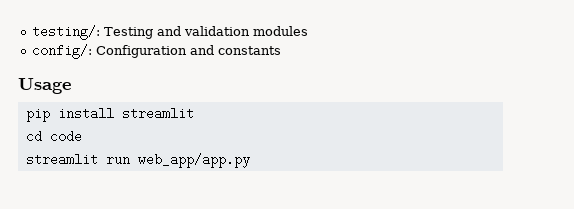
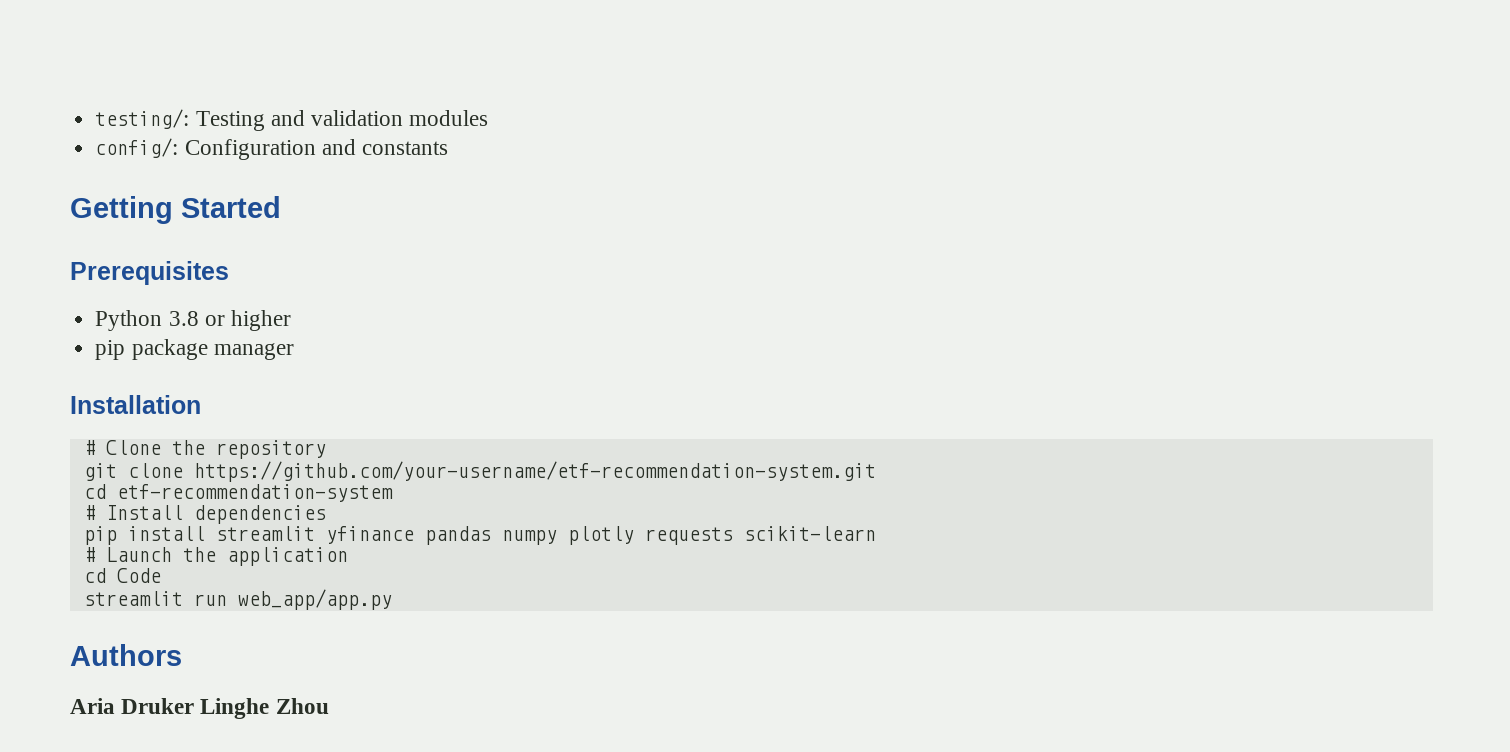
- Usage
- pip install streamlit
- cd code
+ Getting Started
+ Prerequisites
+ Python 3.8 or higher
+ pip package manager
+ Installation
+ # Clone the repository
+ git clone https://github.com/your-username/etf-recommendation-system.git
+ cd etf-recommendation-system
+ # Install dependencies
+ pip install streamlit yfinance pandas numpy plotly requests scikit-learn
+ # Launch the application
+ cd Code
+ Authors
+ Aria Druker Linghe Zhou

